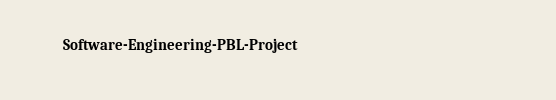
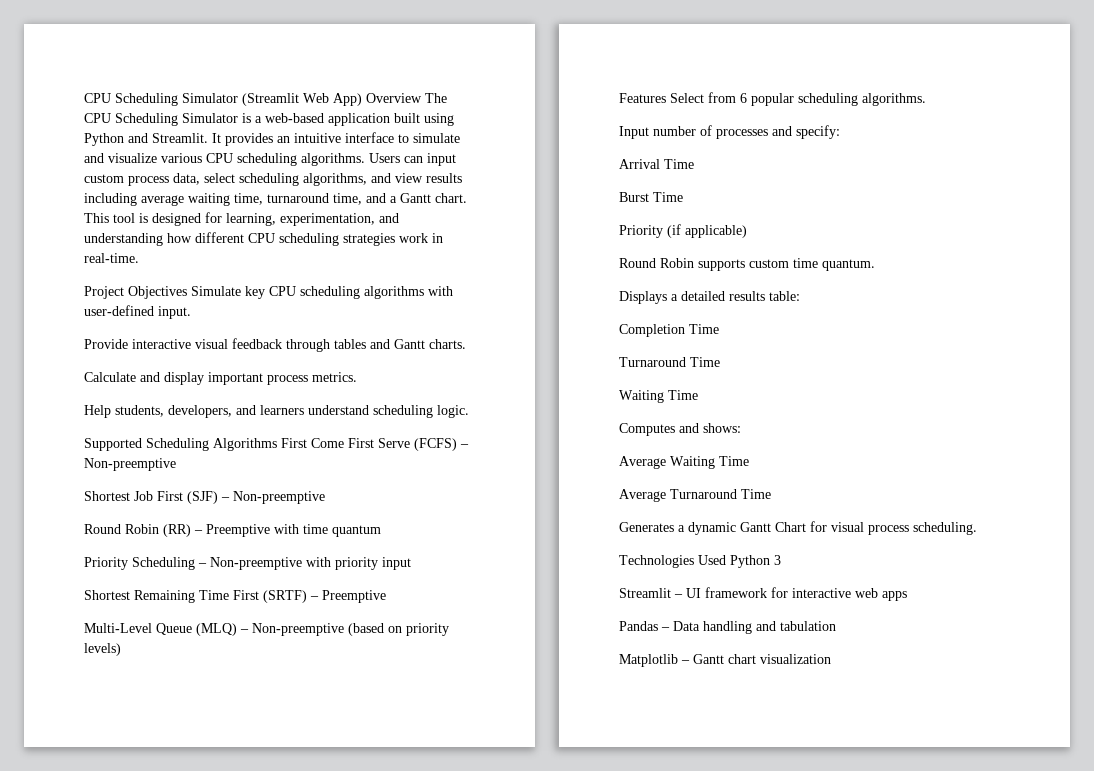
- Software-Engineering-PBL-Project
+ CPU Scheduling Simulator (Streamlit Web App) Overview The CPU Scheduling Simulator is a web-based application built using Python and Streamlit. It provides an intuitive interface to simulate and visualize various CPU scheduling algorithms. Users can input custom process data, select scheduling algorithms, and view results including average waiting time, turnaround time, and a Gantt chart. This tool is designed for learning, experimentation, and understanding how different CPU scheduling strategies work in real-time.
+ Project Objectives Simulate key CPU scheduling algorithms with user-defined input.
+ Provide interactive visual feedback through tables and Gantt charts.
+ Calculate and display important process metrics.
+ Help students, developers, and learners understand scheduling logic.
+ Supported Scheduling Algorithms First Come First Serve (FCFS) – Non-preemptive
+ Shortest Job First (SJF) – Non-preemptive
+ Round Robin (RR) – Preemptive with time quantum
+ Priority Scheduling – Non-preemptive with priority input
+ Shortest Remaining Time First (SRTF) – Preemptive
+ Multi-Level Queue (MLQ) – Non-preemptive (based on priority levels)
+ Features Select from 6 popular scheduling algorithms.
+ Input number of processes and specify:
+ Arrival Time
+ Burst Time
+ Priority (if applicable)
+ Round Robin supports custom time quantum.
+ Displays a detailed results table:
+ Completion Time
+ Turnaround Time
+ Waiting Time
+ Computes and shows:
+ Average Waiting Time
+ Average Turnaround Time
+ Generates a dynamic Gantt Chart for visual process scheduling.
+ Technologies Used Python 3
+ Streamlit – UI framework for interactive web apps
+ Pandas – Data handling and tabulation
+ Matplotlib – Gantt chart visualization

